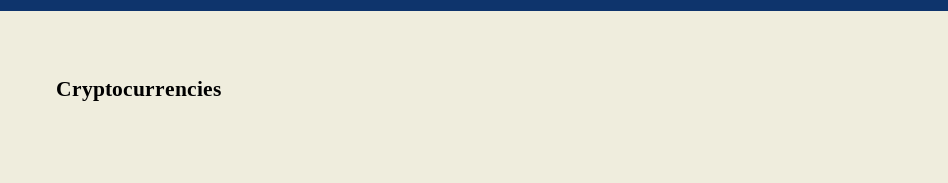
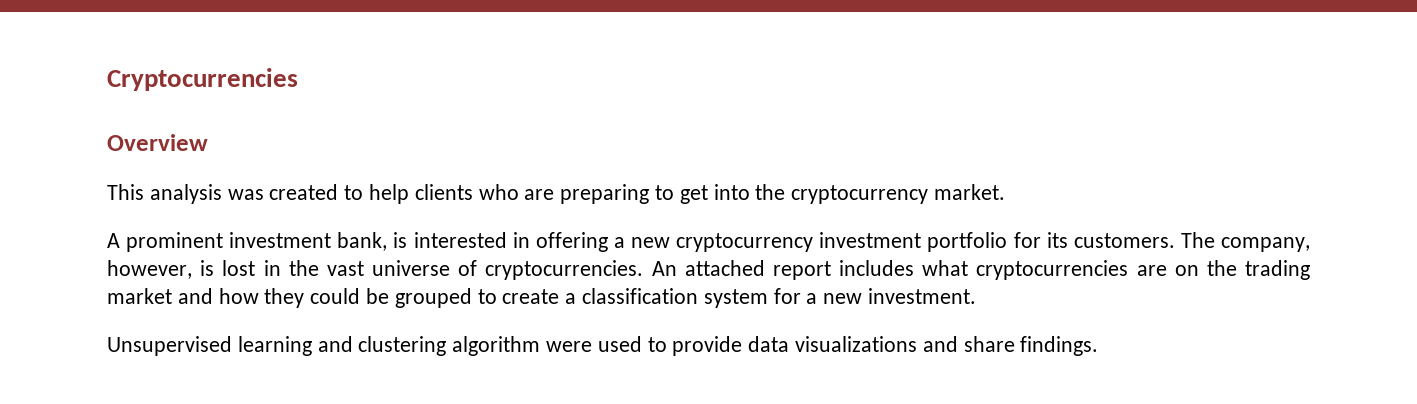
+ Overview
+ This analysis was created to help clients who are preparing to get into the cryptocurrency market.
+ A prominent investment bank, is interested in offering a new cryptocurrency investment portfolio for its customers. The company, however, is lost in the vast universe of cryptocurrencies. An attached report includes what cryptocurrencies are on the trading market and how they could be grouped to create a classification system for a new investment.
+ Unsupervised learning and clustering algorithm were used to provide data visualizations and share findings.

